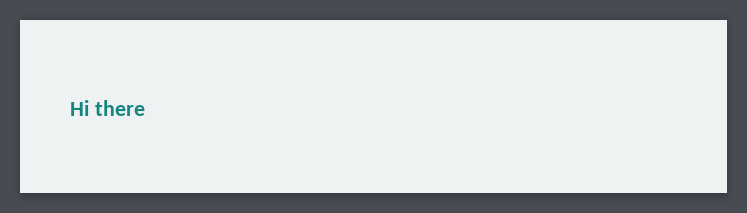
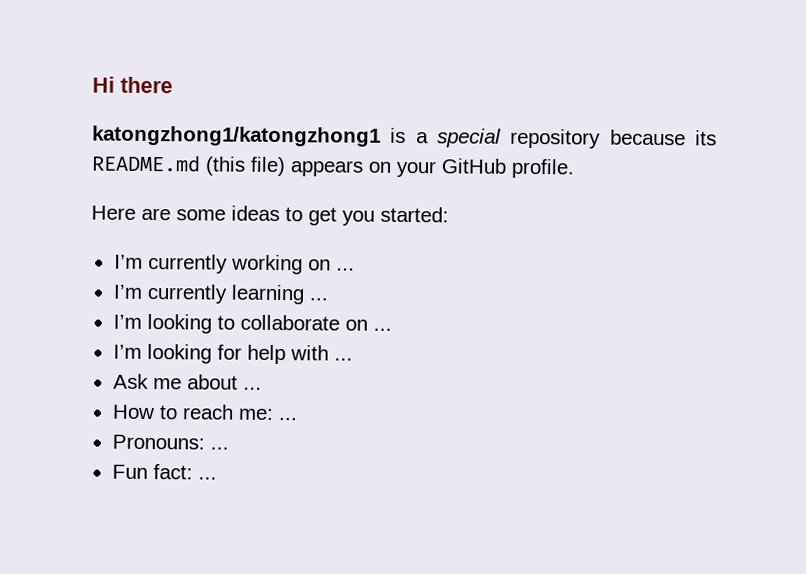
+ katongzhong1/katongzhong1 is a special repository because its README.md (this file) appears on your GitHub profile.
+ Here are some ideas to get you started:
+ I’m currently working on ...
+ I’m currently learning ...
+ I’m looking to collaborate on ...
+ I’m looking for help with ...
+ Ask me about ...
+ How to reach me: ...
+ Pronouns: ...
+ Fun fact: ...

